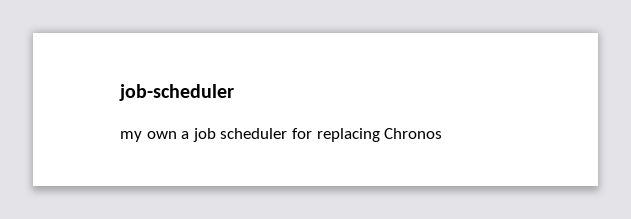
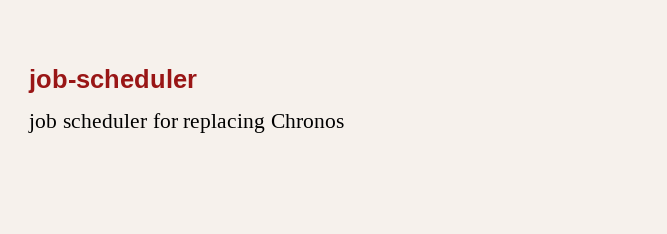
- my own a job scheduler for replacing Chronos
+ job scheduler for replacing Chronos

